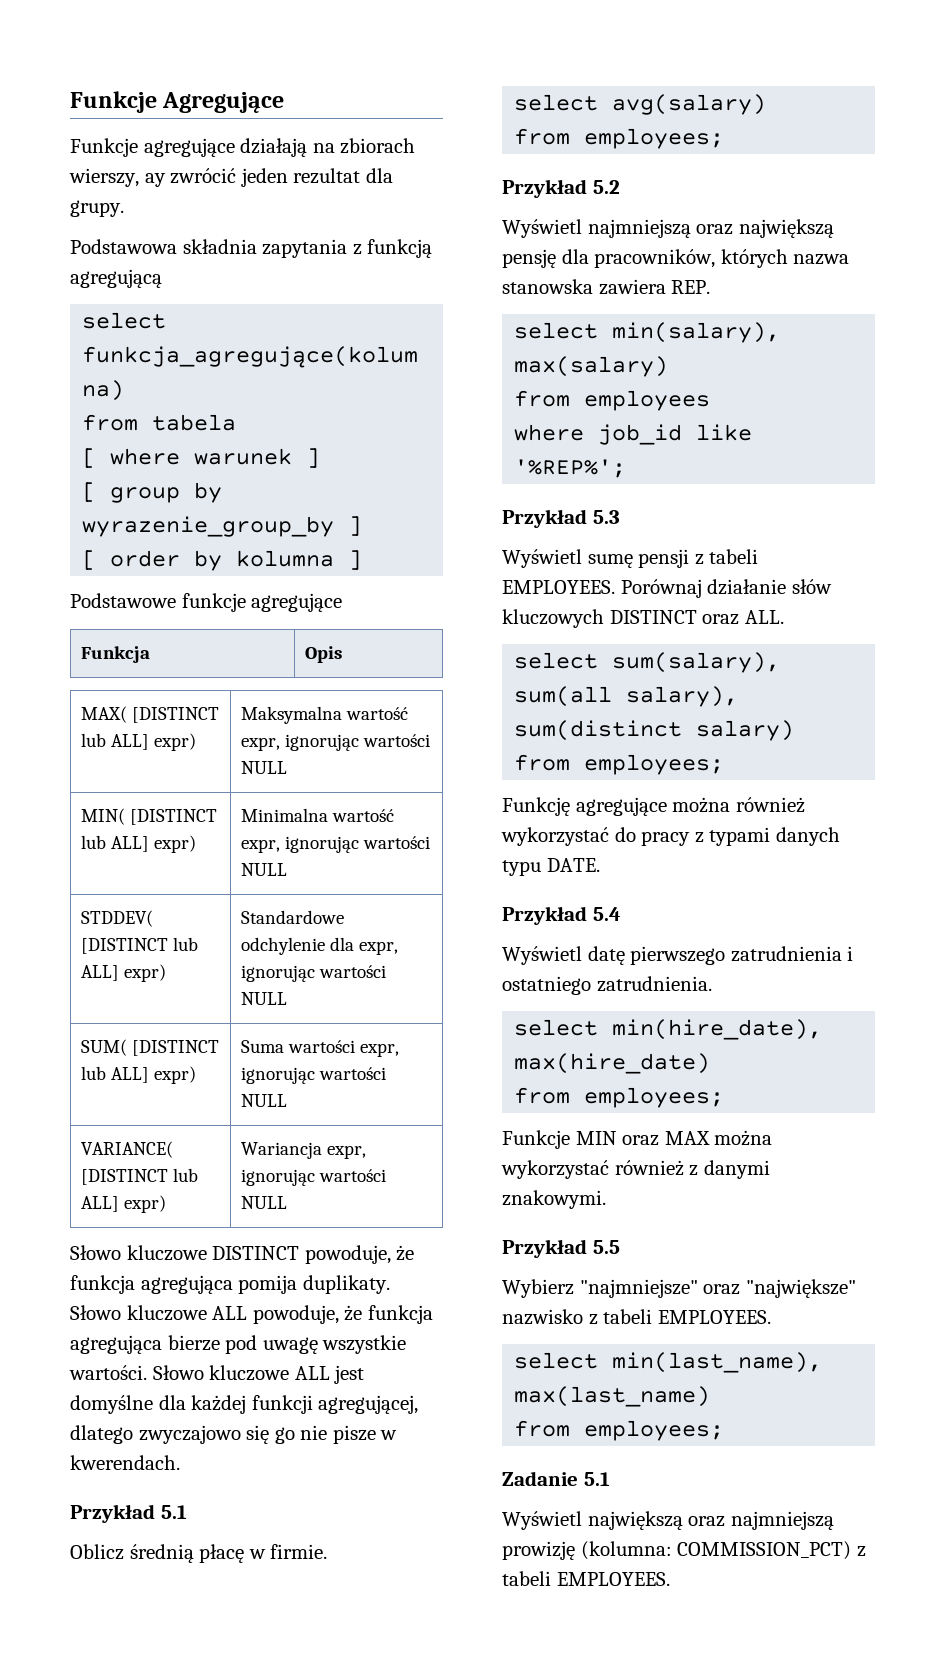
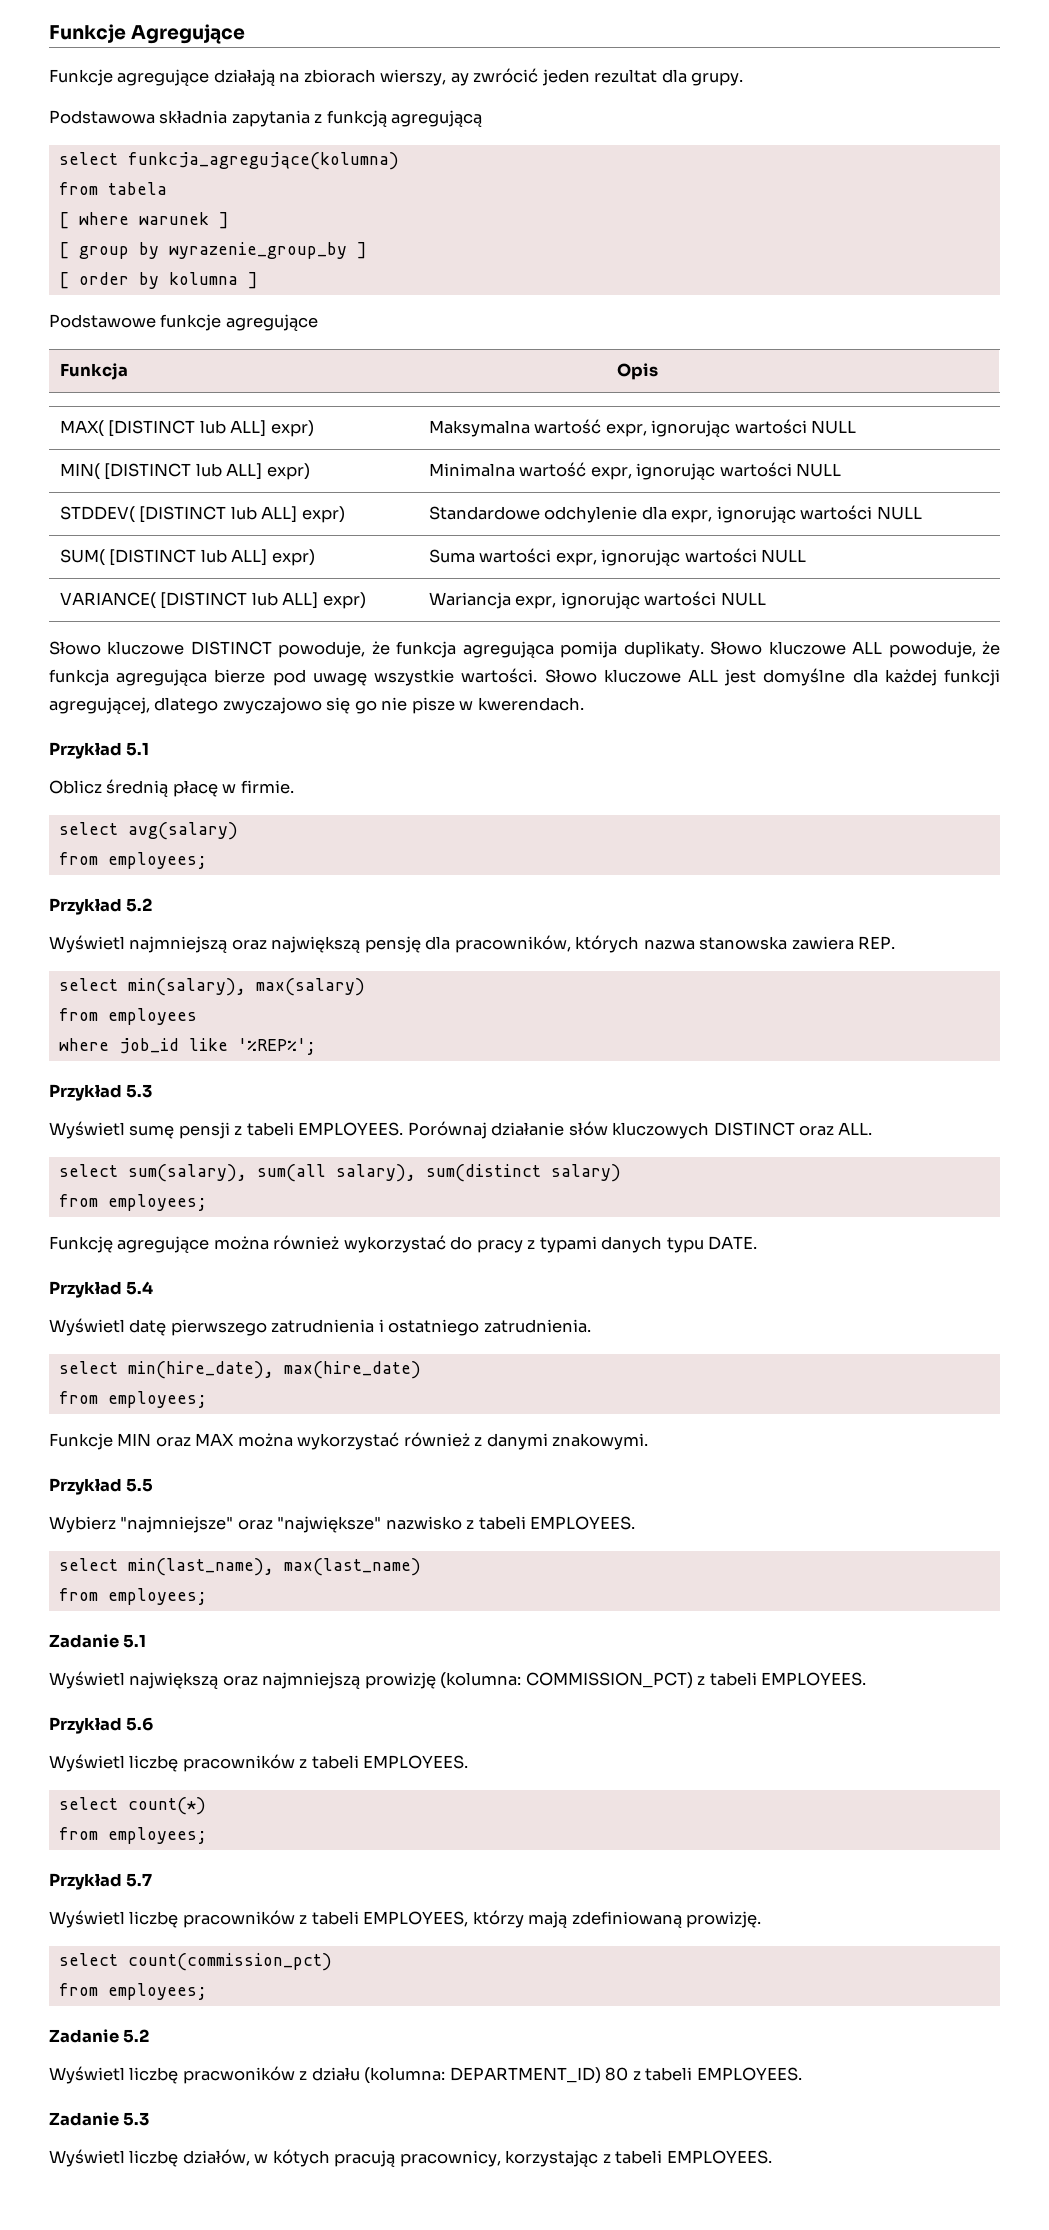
+ Przykład 5.6
+ Wyświetl liczbę pracowników z tabeli EMPLOYEES.
+ select count(*)
+ from employees;
+ Przykład 5.7
+ Wyświetl liczbę pracowników z tabeli EMPLOYEES, którzy mają zdefiniowaną prowizję.
+ select count(commission_pct)
+ from employees;
+ Zadanie 5.2
+ Wyświetl liczbę pracwoników z działu (kolumna: DEPARTMENT_ID) 80 z tabeli EMPLOYEES.
+ Zadanie 5.3
+ Wyświetl liczbę działów, w kótych pracują pracownicy, korzystając z tabeli EMPLOYEES.

